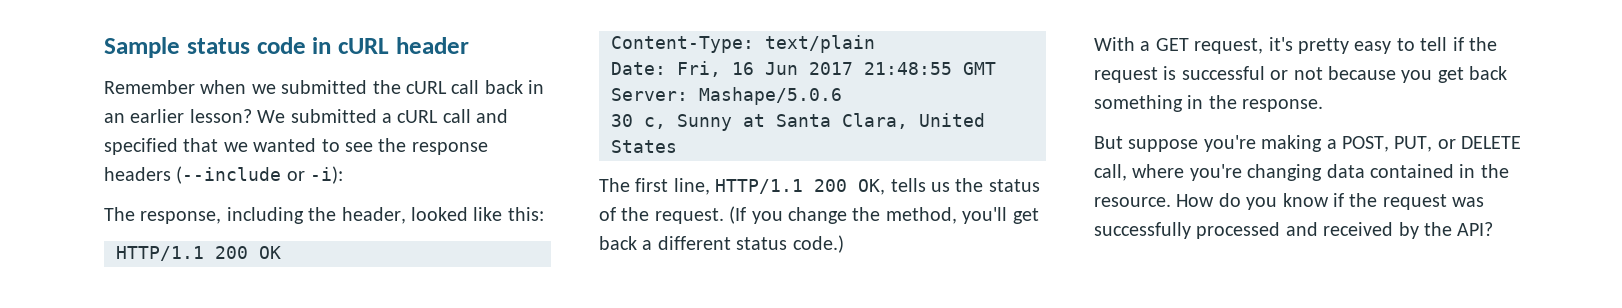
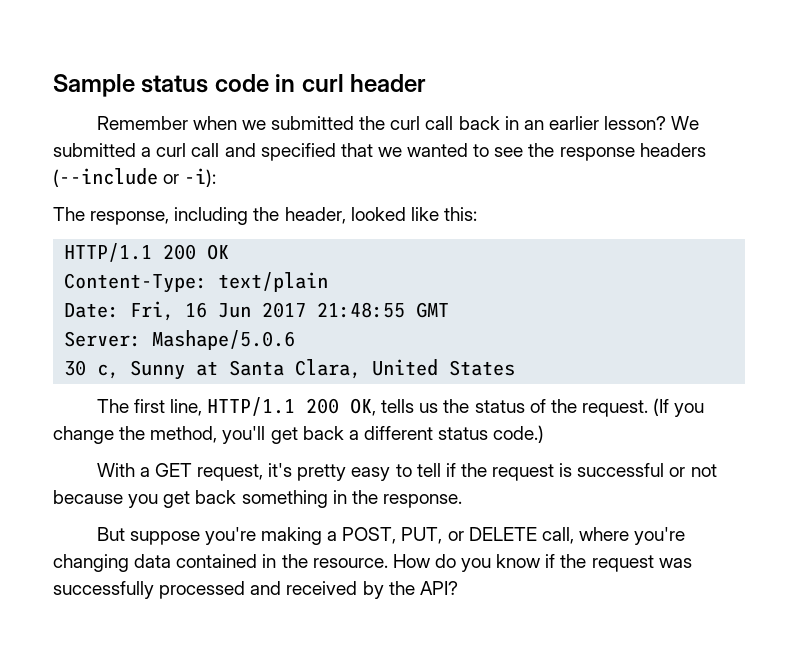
- Sample status code in cURL header
+ Sample status code in curl header
- Remember when we submitted the cURL call back in an earlier lesson?
+ Remember when we submitted the curl call back in an earlier lesson?
- We submitted a cURL call and specified that we wanted to see the response headers (--include or -i):
+ We submitted a curl call and specified that we wanted to see the response headers (--include or -i):

